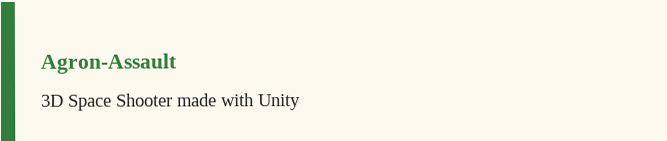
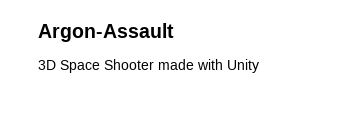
- Agron-Assault
+ Argon-Assault

